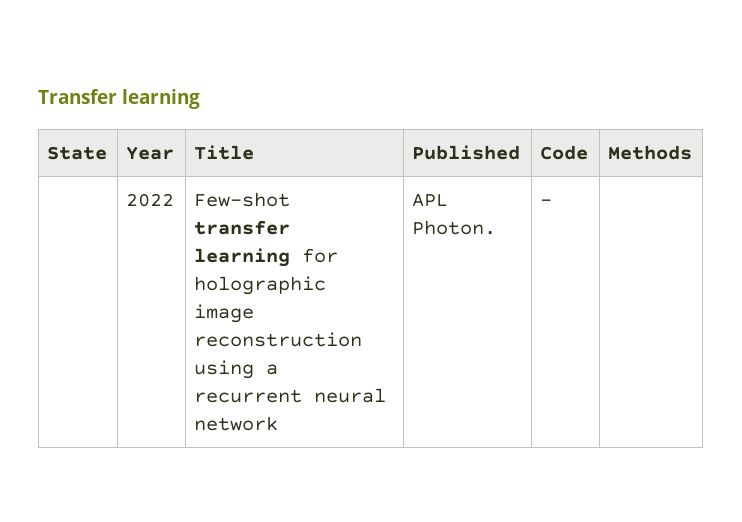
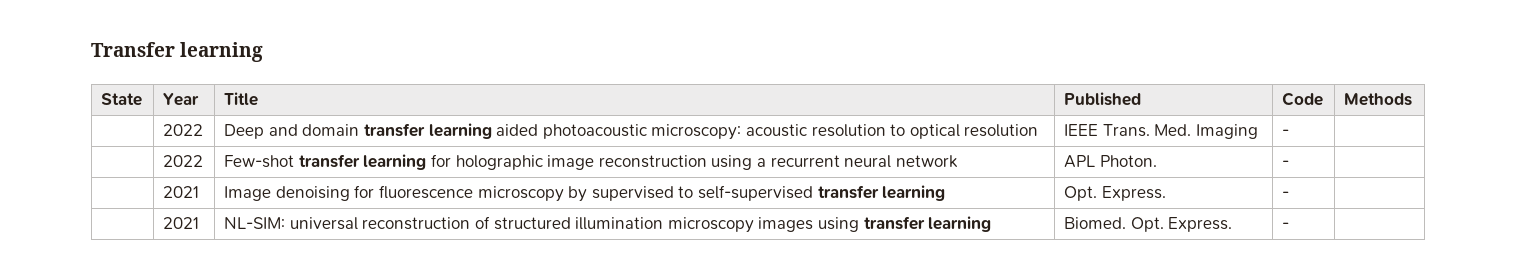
+ | 2022 | Deep and domain transfer learning aided photoacoustic microscopy: acoustic resolution to optical resolution | IEEE Trans. Med. Imaging | - |
+ | 2021 | Image denoising for fluorescence microscopy by supervised to self-supervised transfer learning | Opt. Express. | - |
+ | 2021 | NL-SIM: universal reconstruction of structured illumination microscopy images using transfer learning | Biomed. Opt. Express. | - |

